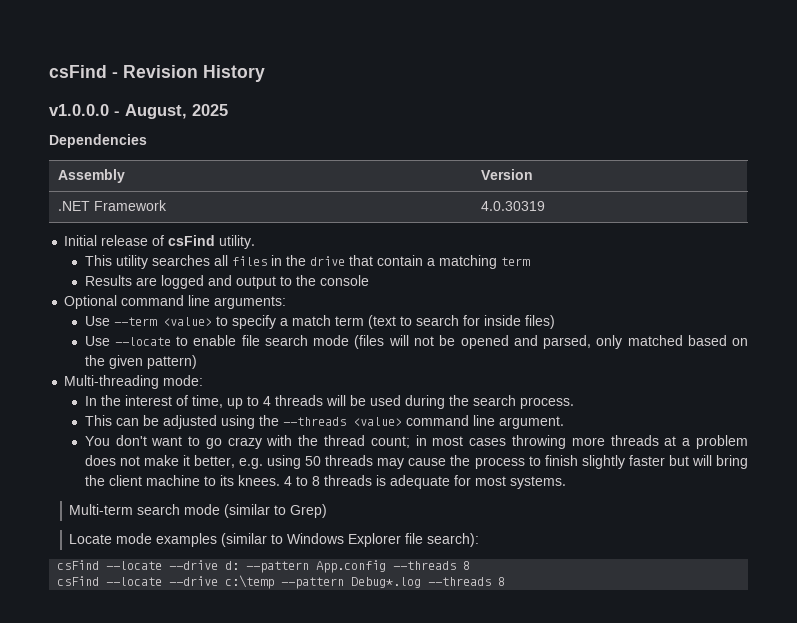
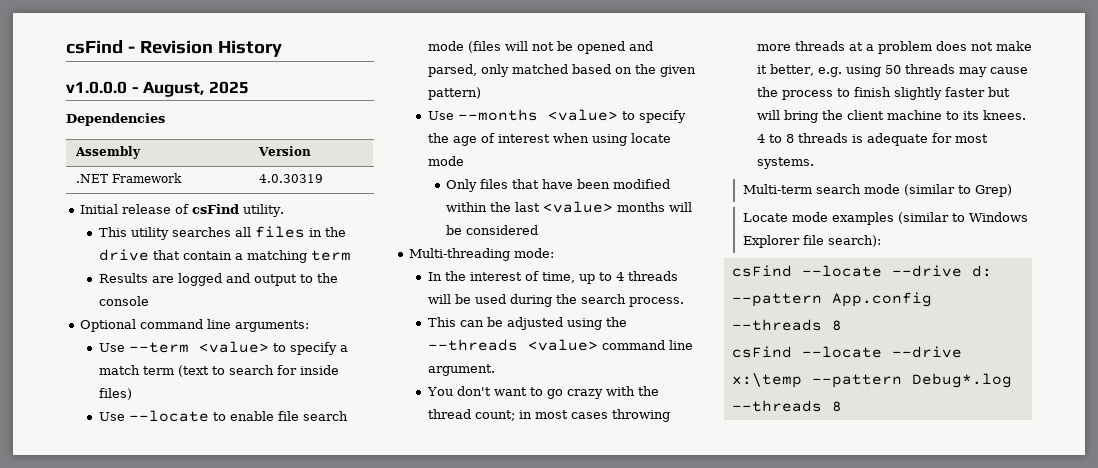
+ Use --months <value> to specify the age of interest when using locate mode
+ Only files that have been modified within the last <value> months will be considered
- csFind --locate --drive c:\temp --pattern Debug*.log --threads 8
+ csFind --locate --drive x:\temp --pattern Debug*.log --threads 8

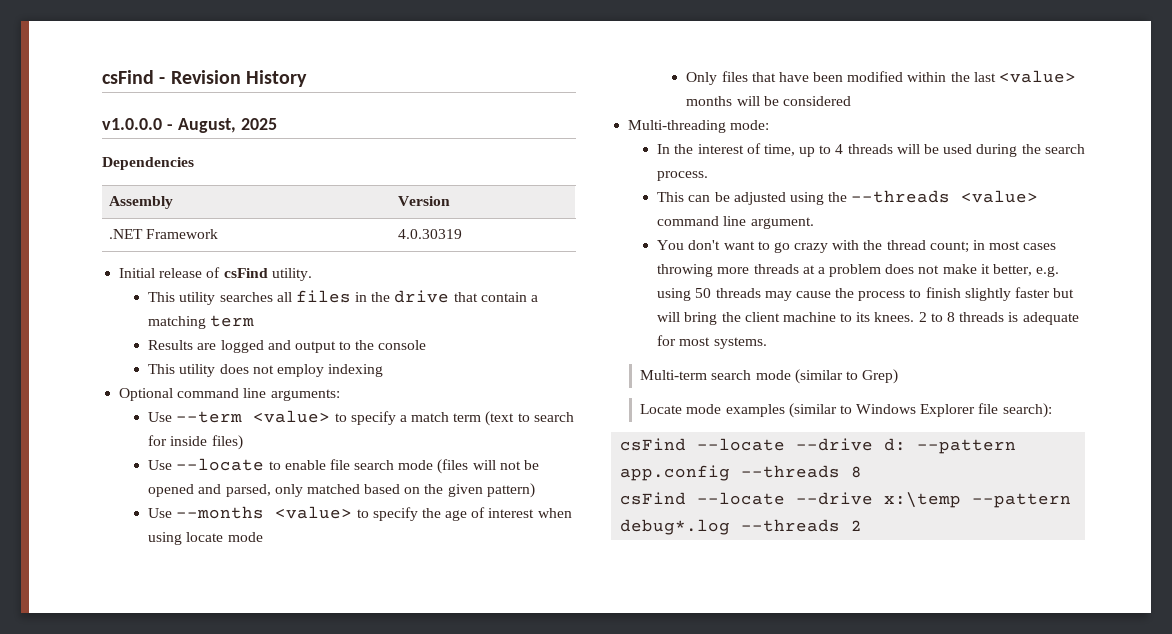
+ This utility does not employ indexing
- 4 to 8 threads is adequate for most systems.
+ 2 to 8 threads is adequate for most systems.
- csFind --locate --drive d: --pattern App.config --threads 8
+ csFind --locate --drive d: --pattern app.config --threads 8
- csFind --locate --drive x:\temp --pattern Debug*.log --threads 8
+ csFind --locate --drive x:\temp --pattern debug*.log --threads 2

